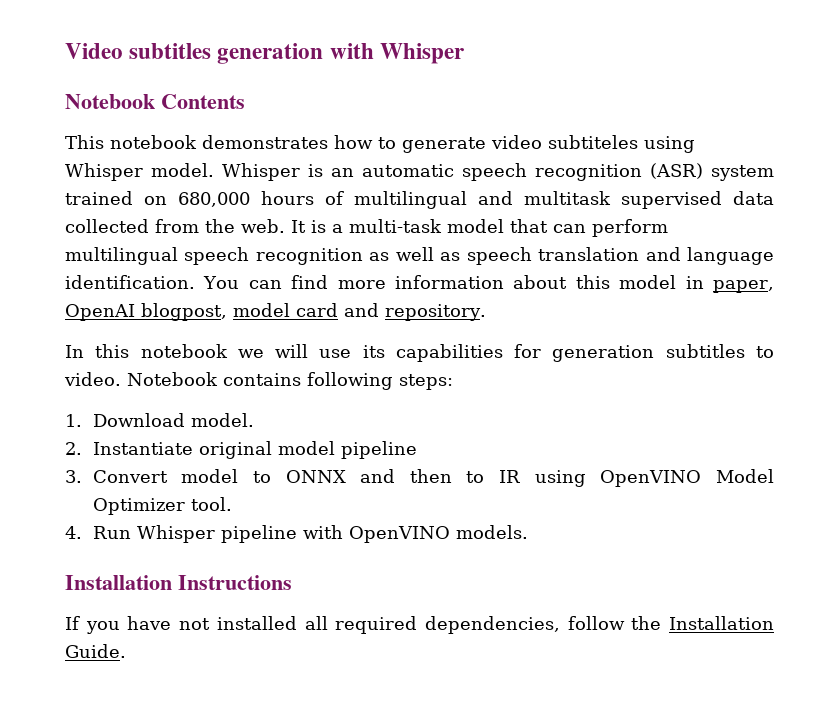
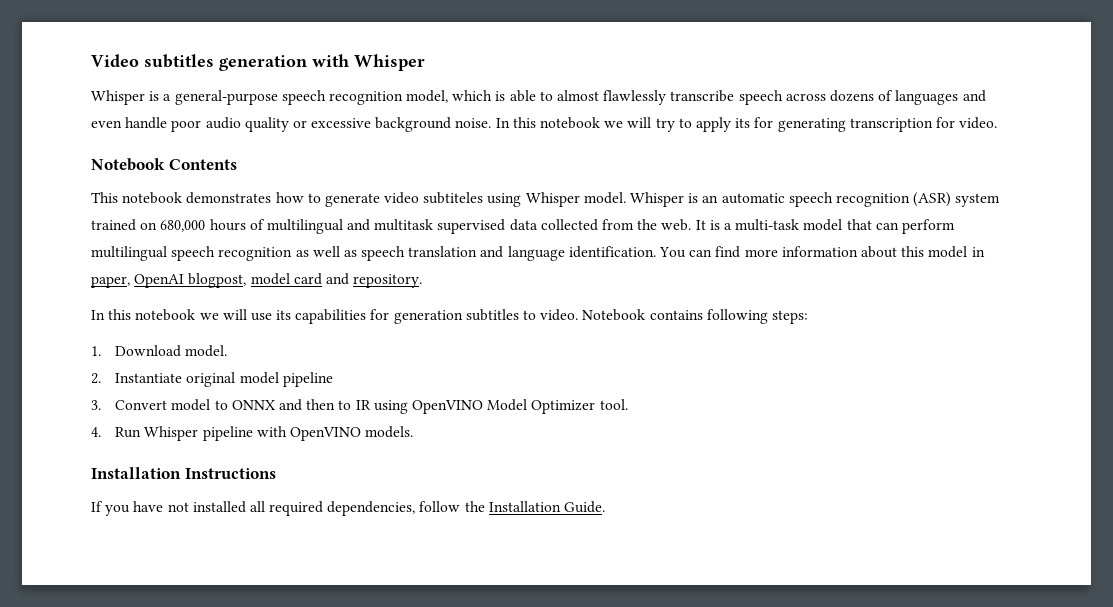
+ Whisper is a general-purpose speech recognition model, which is able to almost flawlessly transcribe speech across dozens of languages and even handle poor audio quality or excessive background noise. In this notebook we will try to apply its for generating transcription for video.

